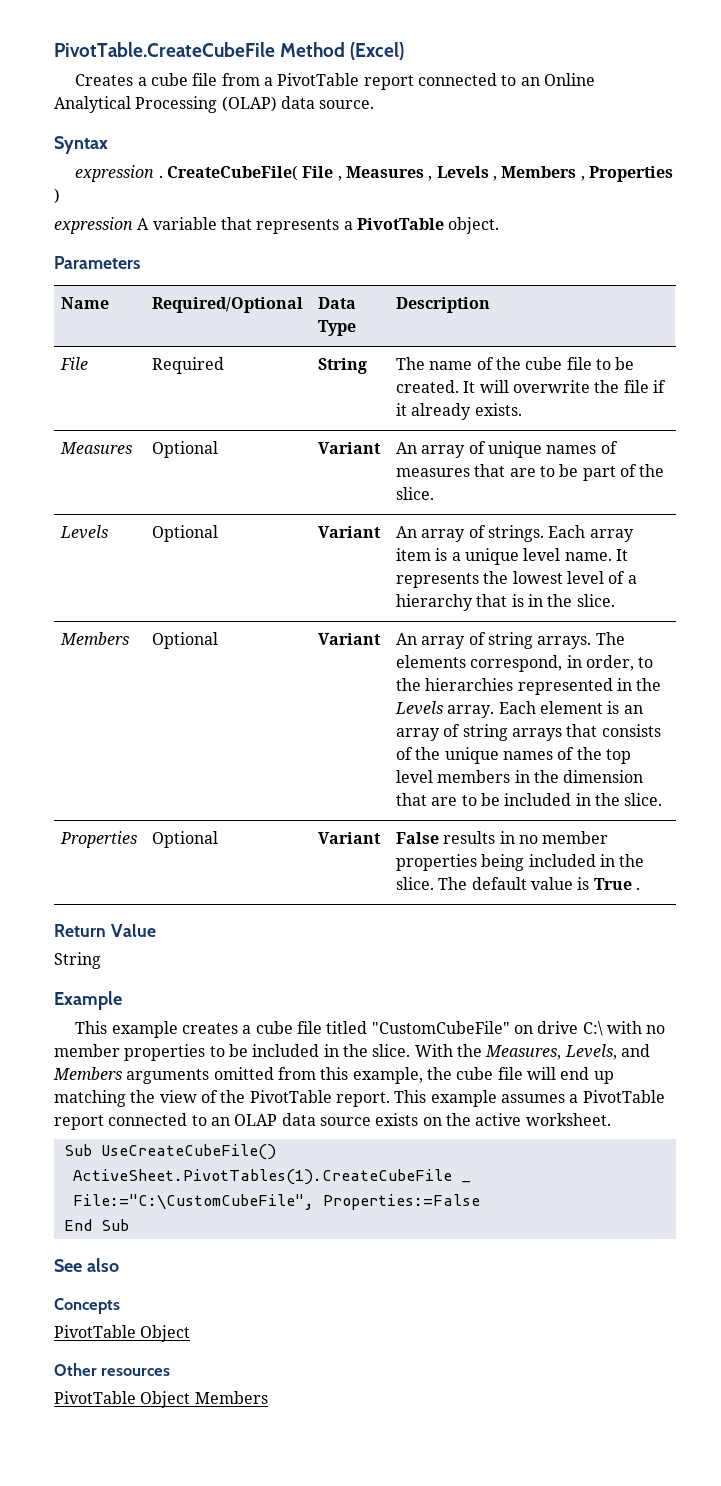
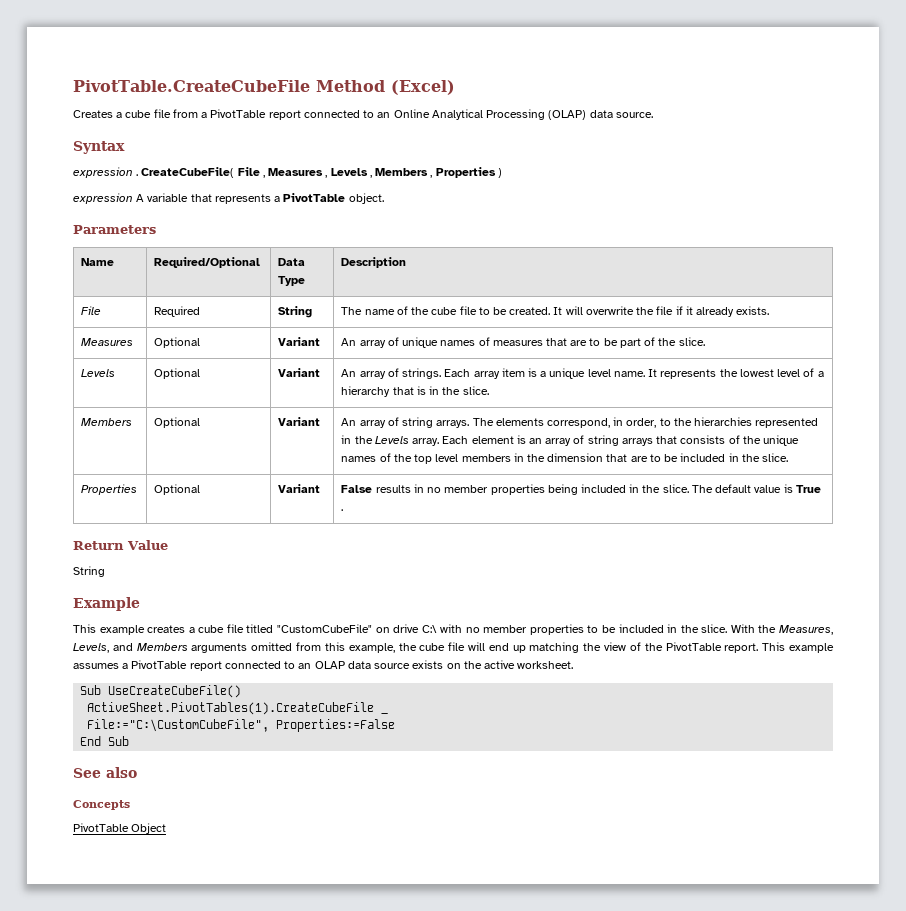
- Other resources
- PivotTable Object Members

